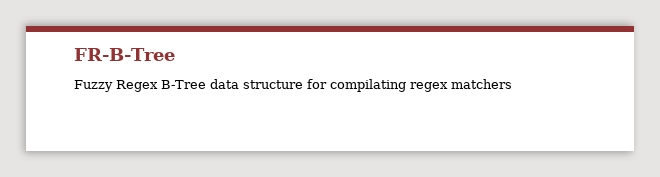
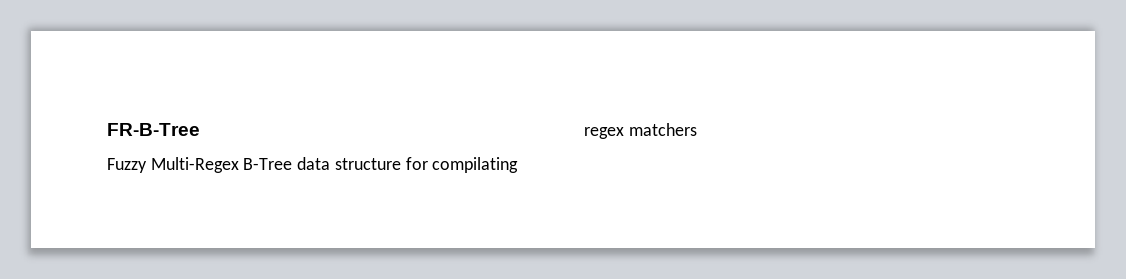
- Fuzzy Regex B-Tree data structure for compilating regex matchers
+ Fuzzy Multi-Regex B-Tree data structure for compilating regex matchers

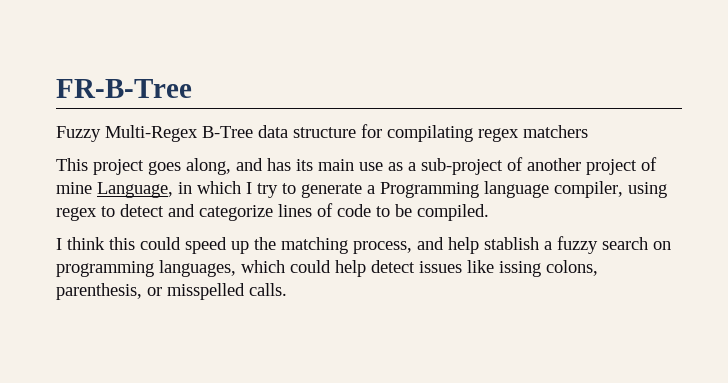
+ This project goes along, and has its main use as a sub-project of another project of mine Language, in which I try to generate a Programming language compiler, using regex to detect and categorize lines of code to be compiled.
+ I think this could speed up the matching process, and help stablish a fuzzy search on programming languages, which could help detect issues like issing colons, parenthesis, or misspelled calls.

